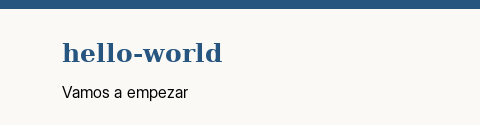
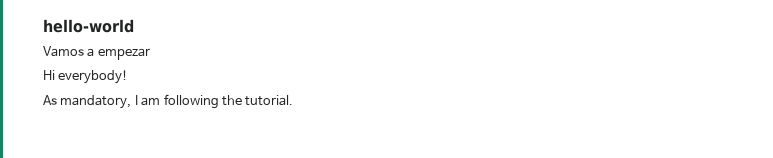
+ Hi everybody!
+ As mandatory, I am following the tutorial.

